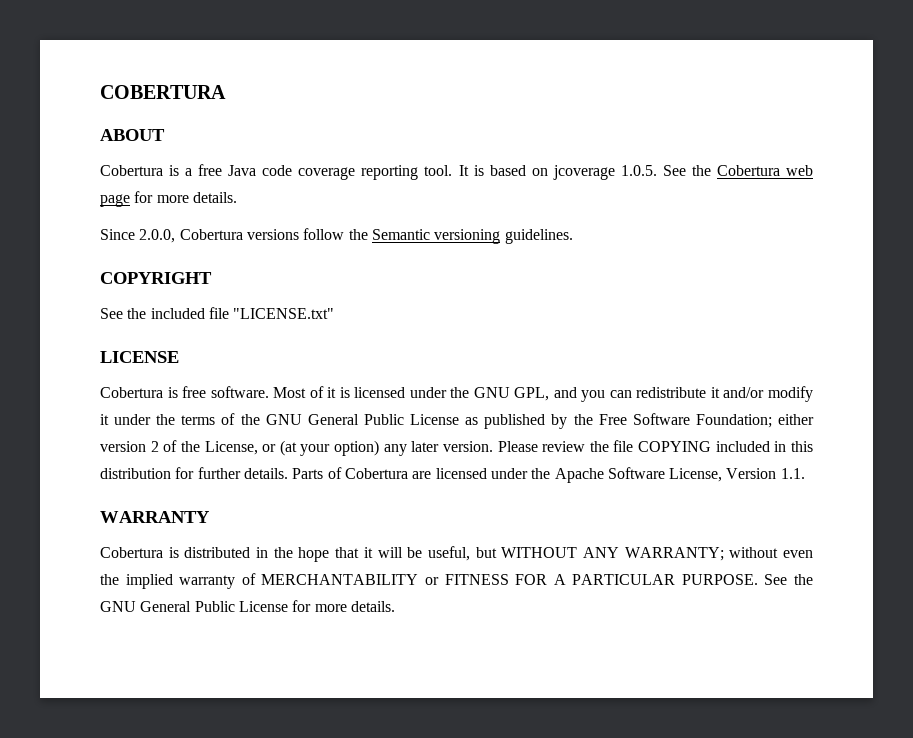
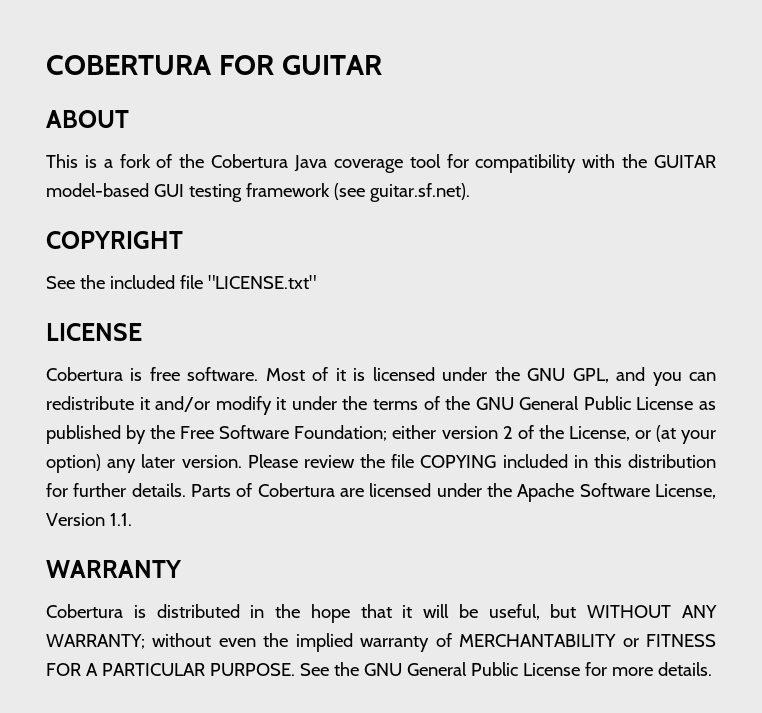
- COBERTURA
+ COBERTURA FOR GUITAR
- Cobertura is a free Java code coverage reporting tool. It is based on jcoverage 1.0.5. See the Cobertura web page for more details.
- Since 2.0.0, Cobertura versions follow the Semantic versioning guidelines.
+ This is a fork of the Cobertura Java coverage tool for compatibility with the GUITAR model-based GUI testing framework (see guitar.sf.net).

